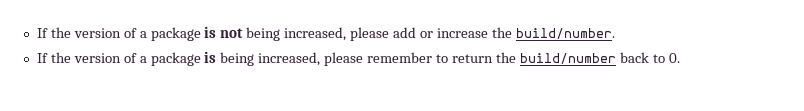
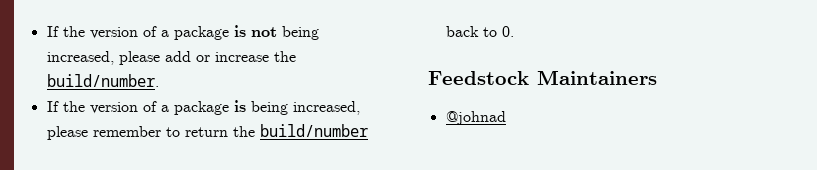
+ Feedstock Maintainers
+ @johnad

